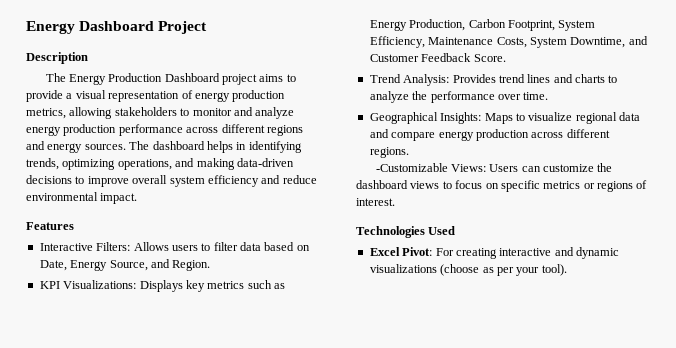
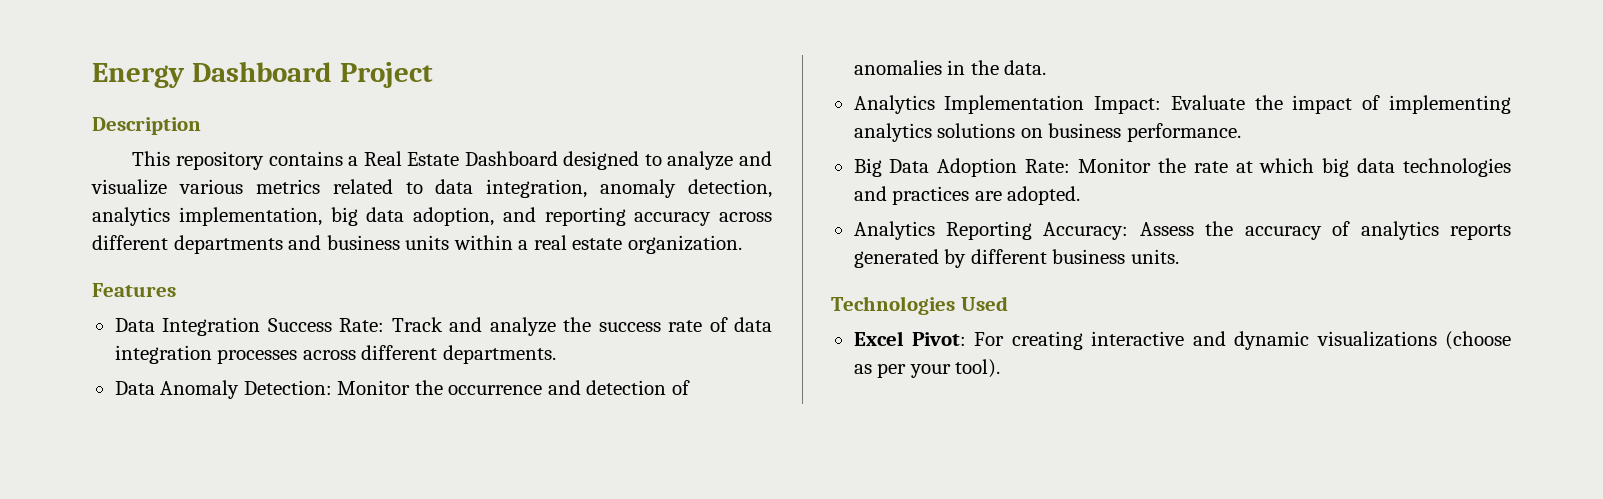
- The Energy Production Dashboard project aims to provide a visual representation of energy production metrics, allowing stakeholders to monitor and analyze energy production performance across different regions and energy sources. The dashboard helps in identifying trends, optimizing operations, and making data-driven decisions to improve overall system efficiency and reduce environmental impact.
+ This repository contains a Real Estate Dashboard designed to analyze and visualize various metrics related to data integration, anomaly detection, analytics implementation, big data adoption, and reporting accuracy across different departments and business units within a real estate organization.
  Features
- Interactive Filters: Allows users to filter data based on Date, Energy Source, and Region.
- KPI Visualizations: Displays key metrics such as Energy Production, Carbon Footprint, System Efficiency, Maintenance Costs, System Downtime, and Customer Feedback Score.
- Trend Analysis: Provides trend lines and charts to analyze the performance over time.
- Geographical Insights: Maps to visualize regional data and compare energy production across different regions.
- -Customizable Views: Users can customize the dashboard views to focus on specific metrics or regions of interest.
+ Data Integration Success Rate: Track and analyze the success rate of data integration processes across different departments.
+ Data Anomaly Detection: Monitor the occurrence and detection of anomalies in the data.
+ Analytics Implementation Impact: Evaluate the impact of implementing analytics solutions on business performance.
+ Big Data Adoption Rate: Monitor the rate at which big data technologies and practices are adopted.
+ Analytics Reporting Accuracy: Assess the accuracy of analytics reports generated by different business units.

